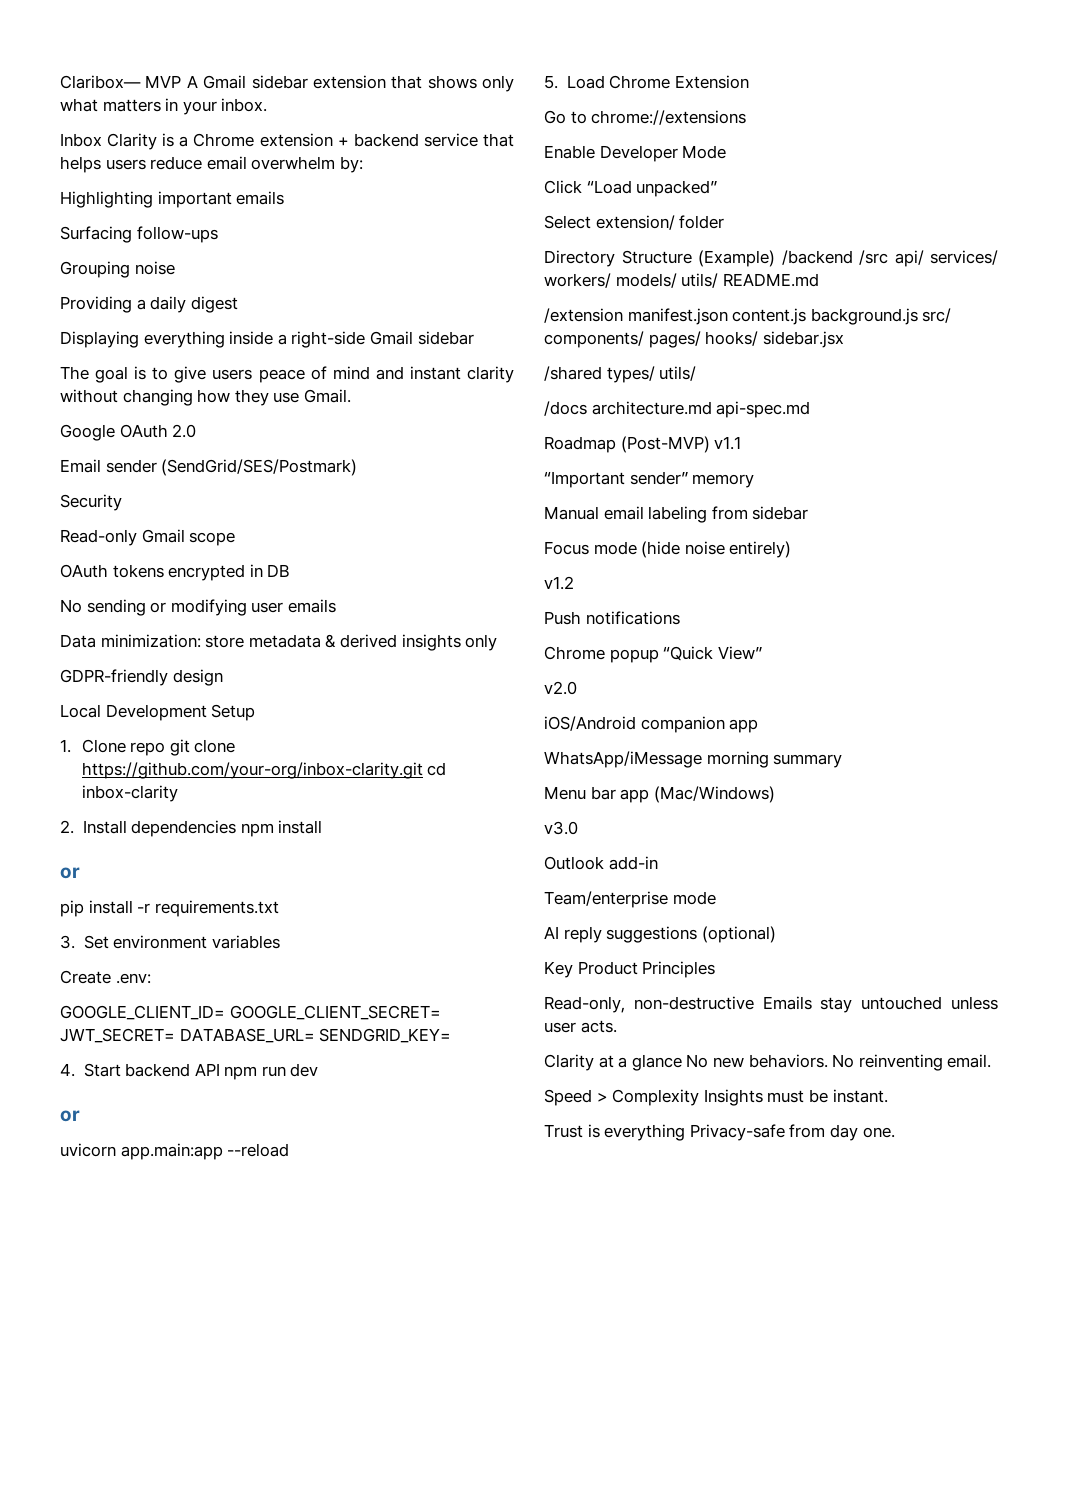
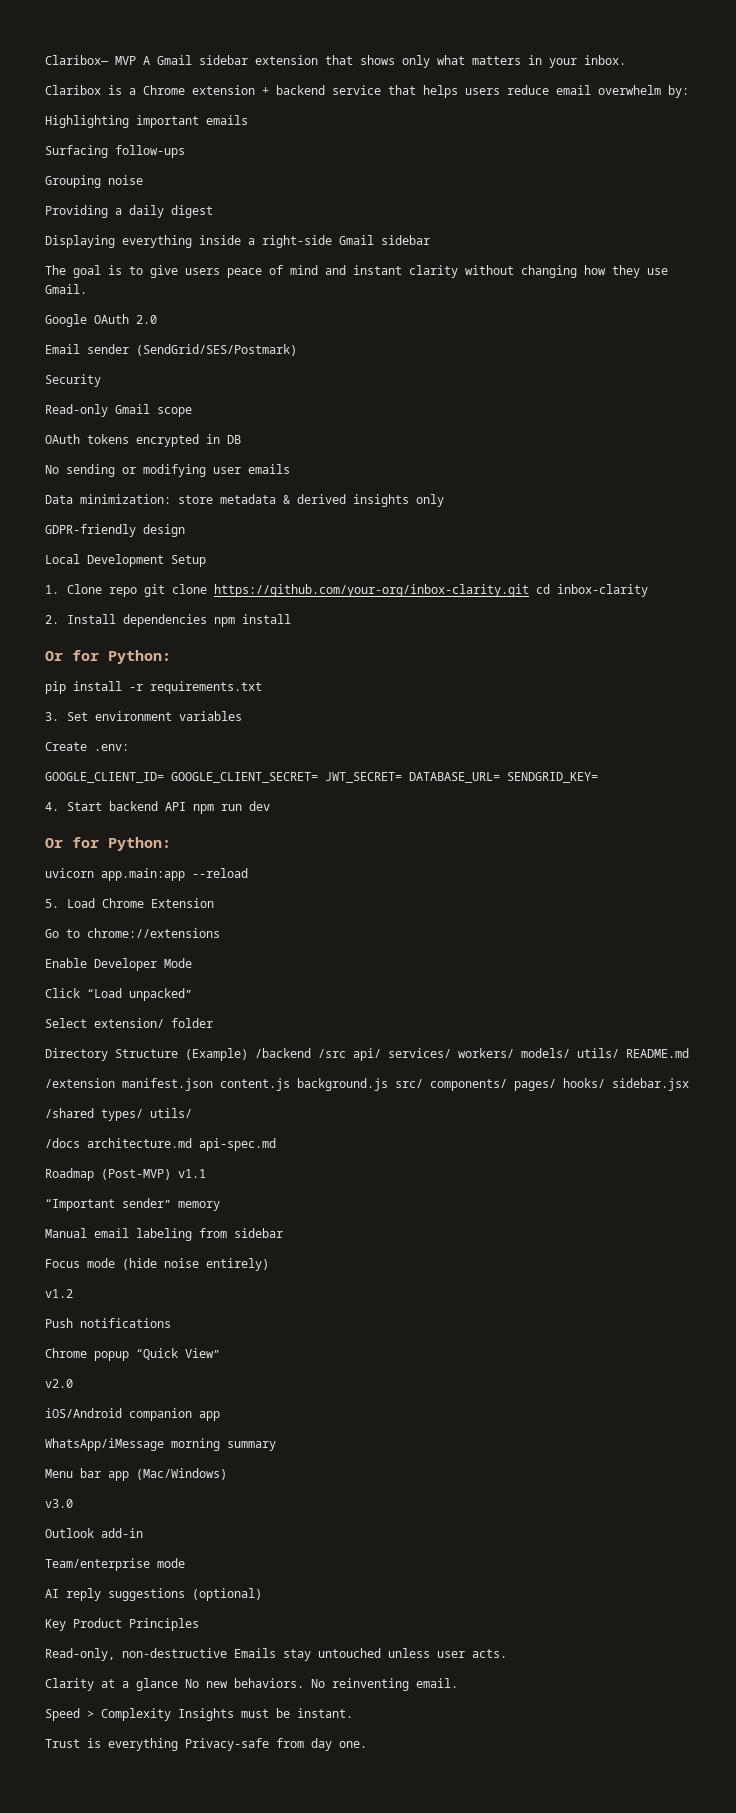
- Inbox Clarity is a Chrome extension + backend service that helps users reduce email overwhelm by:
+ Claribox is a Chrome extension + backend service that helps users reduce email overwhelm by:
  2. Install dependencies npm install
- or
+ Or for Python:
  4. Start backend API npm run dev
- or
+ Or for Python:

